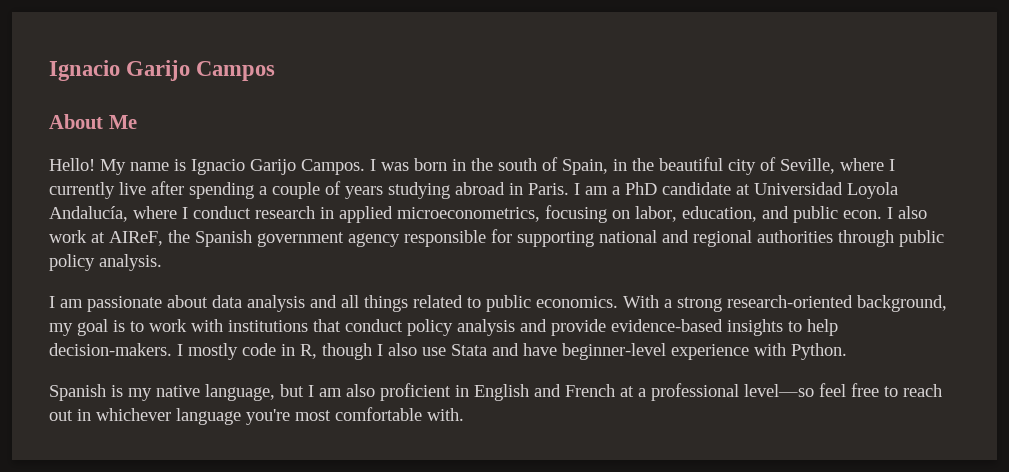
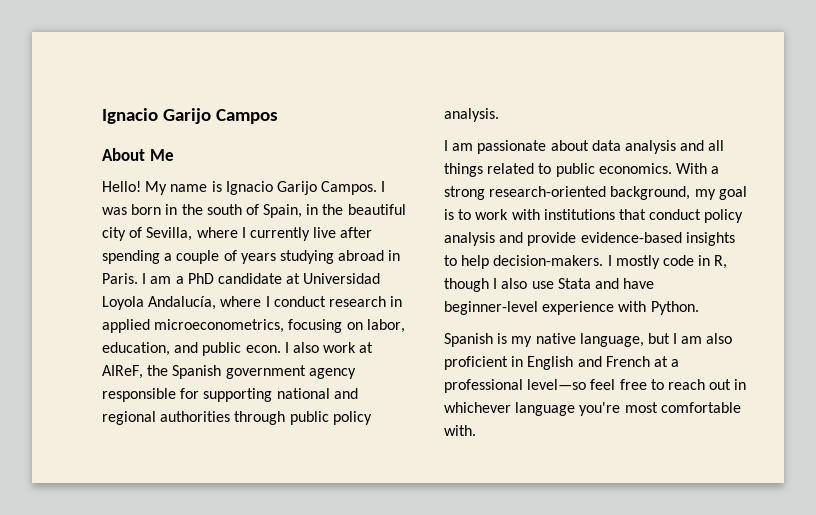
- I was born in the south of Spain, in the beautiful city of Seville, where I currently live after spending a couple of years studying abroad in Paris.
+ I was born in the south of Spain, in the beautiful city of Sevilla, where I currently live after spending a couple of years studying abroad in Paris.

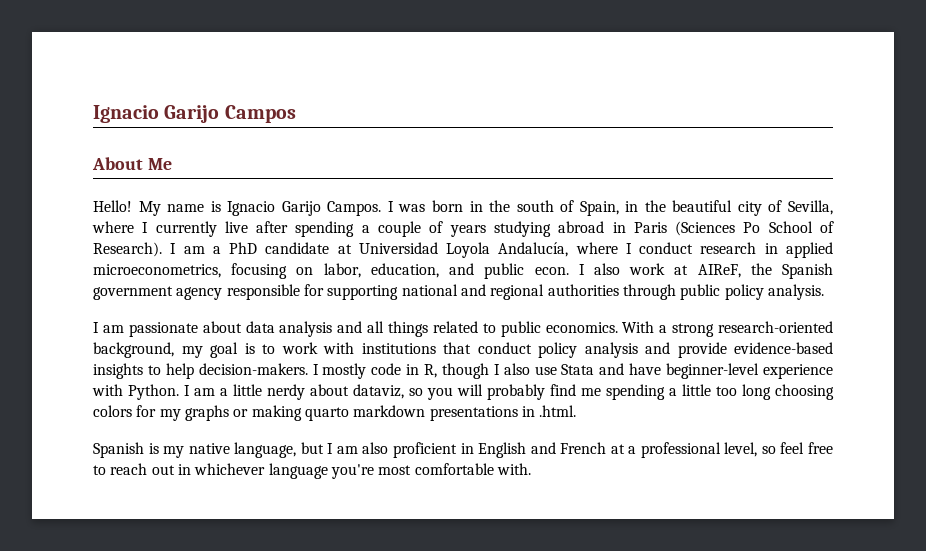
- I was born in the south of Spain, in the beautiful city of Sevilla, where I currently live after spending a couple of years studying abroad in Paris.
+ I was born in the south of Spain, in the beautiful city of Sevilla, where I currently live after spending a couple of years studying abroad in Paris (Sciences Po School of Research).
+ I am a little nerdy about dataviz, so you will probably find me spending a little too long choosing colors for my graphs or making quarto markdown presentations in .html.
- Spanish is my native language, but I am also proficient in English and French at a professional level—so feel free to reach out in whichever language you're most comfortable with.
+ Spanish is my native language, but I am also proficient in English and French at a professional level, so feel free to reach out in whichever language you're most comfortable with.

